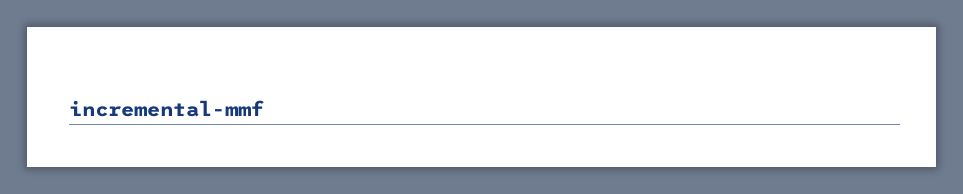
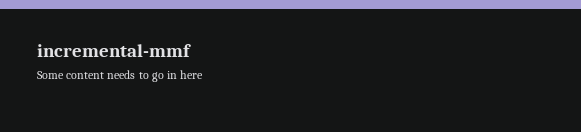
+ Some content needs to go in here

